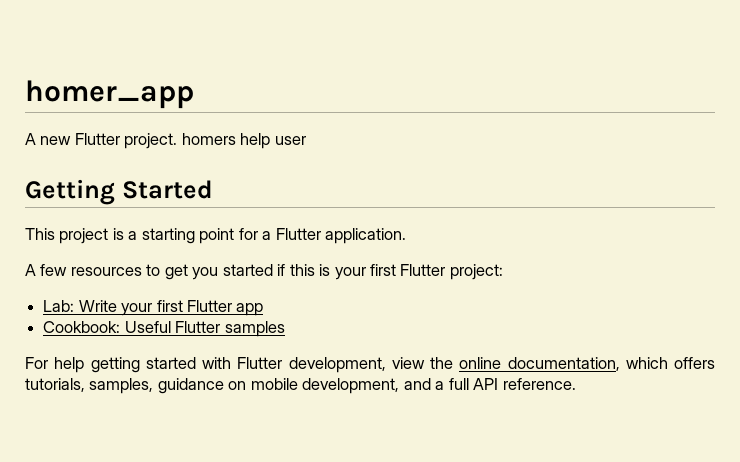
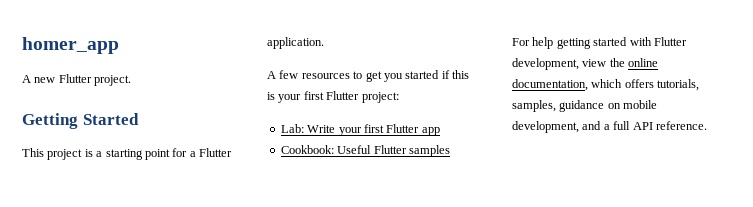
- A new Flutter project. homers help user
+ A new Flutter project.

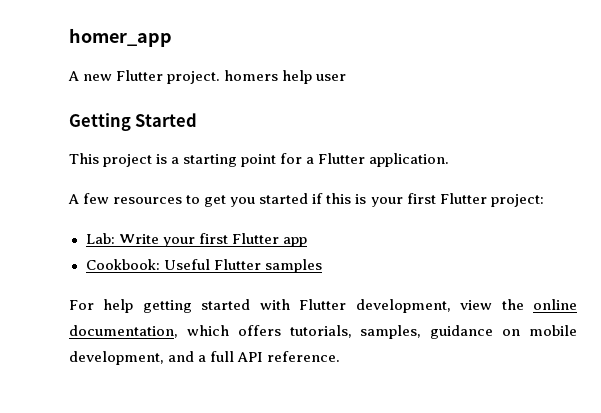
- A new Flutter project.
+ A new Flutter project. homers help user

